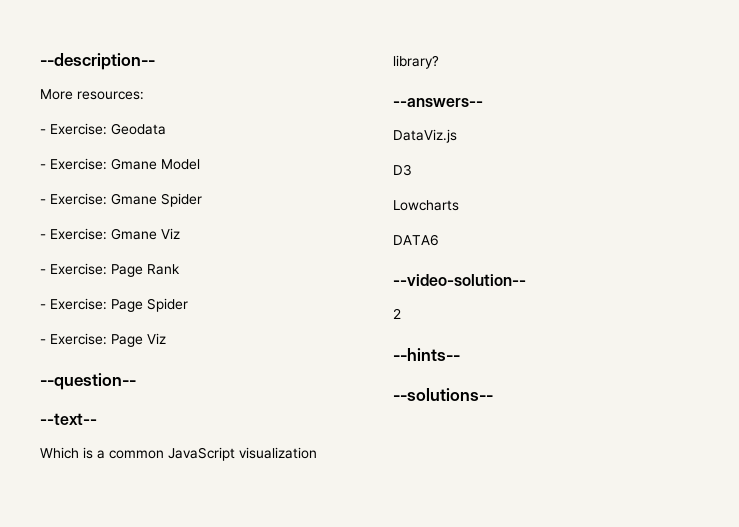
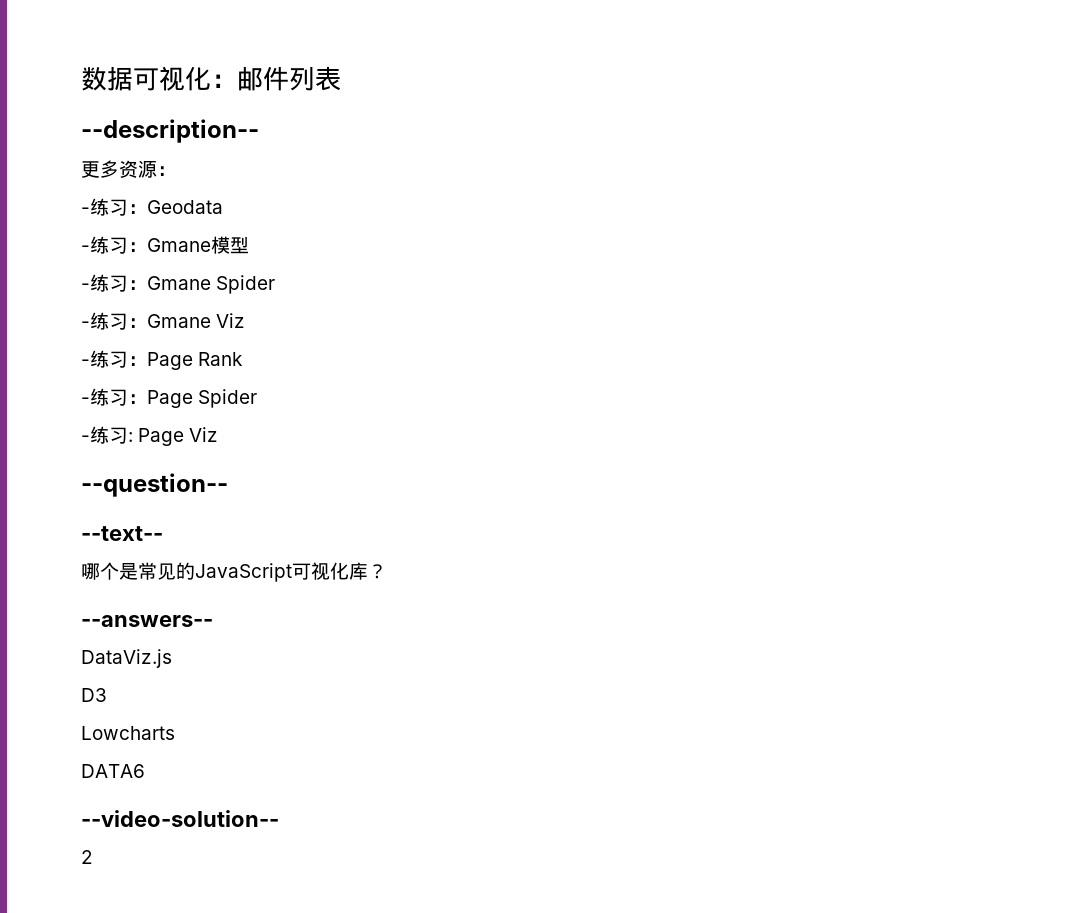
+ 数据可视化：邮件列表
- More resources:
- - Exercise: Geodata
+ 更多资源：
+ -练习：Geodata
- - Exercise: Gmane Model
- - Exercise: Gmane Spider
+ -练习：Gmane模型
+ -练习：Gmane Spider
- - Exercise: Gmane Viz
+ -练习：Gmane Viz
- - Exercise: Page Rank
+ -练习：Page Rank
- - Exercise: Page Spider
+ -练习：Page Spider
- - Exercise: Page Viz
+ -练习: Page Viz
- Which is a common JavaScript visualization library?
+ 哪个是常见的JavaScript可视化库？
- --hints--
- --solutions--

